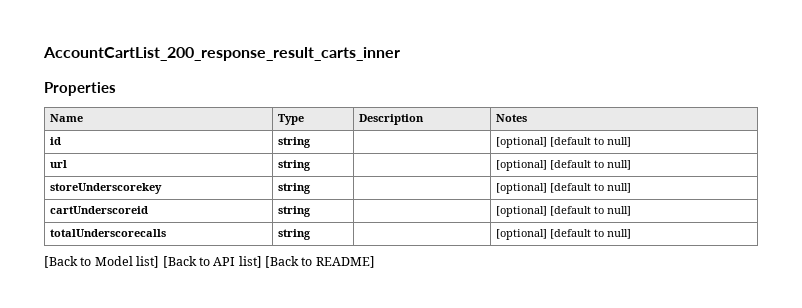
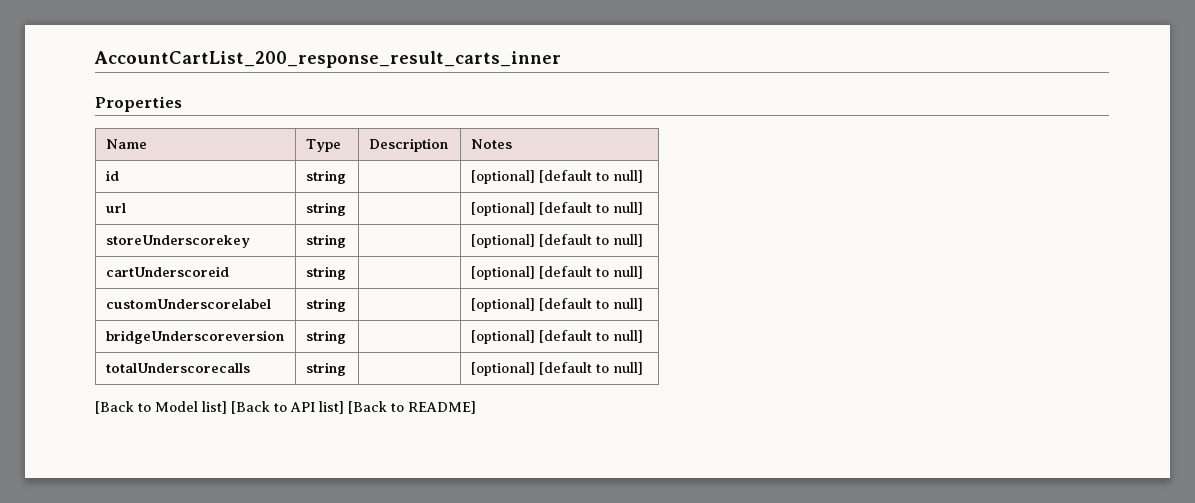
+ customUnderscorelabel | string | | [optional] [default to null]
+ bridgeUnderscoreversion | string | | [optional] [default to null]

